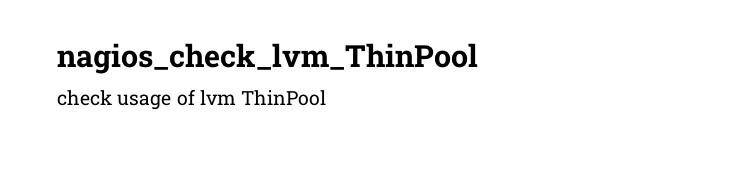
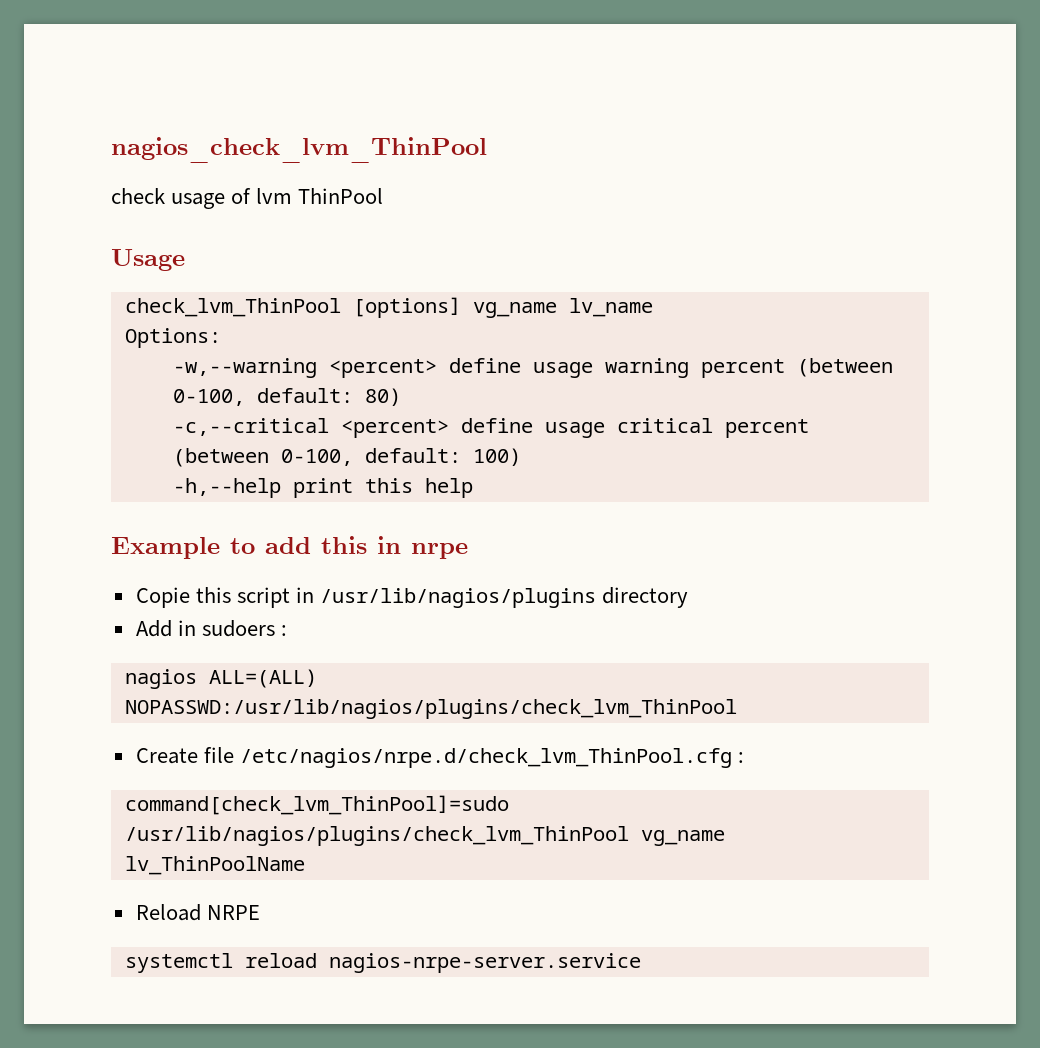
+ Usage
+ check_lvm_ThinPool [options] vg_name lv_name
+ Options:
+ -w,--warning <percent> define usage warning percent (between 0-100, default: 80)
+ -c,--critical <percent> define usage critical percent (between 0-100, default: 100)
+ -h,--help print this help
+ Example to add this in nrpe
+ Copie this script in /usr/lib/nagios/plugins directory
+ Add in sudoers :
+ nagios ALL=(ALL) NOPASSWD:/usr/lib/nagios/plugins/check_lvm_ThinPool
+ Create file /etc/nagios/nrpe.d/check_lvm_ThinPool.cfg :
+ command[check_lvm_ThinPool]=sudo /usr/lib/nagios/plugins/check_lvm_ThinPool vg_name lv_ThinPoolName
+ Reload NRPE
+ systemctl reload nagios-nrpe-server.service

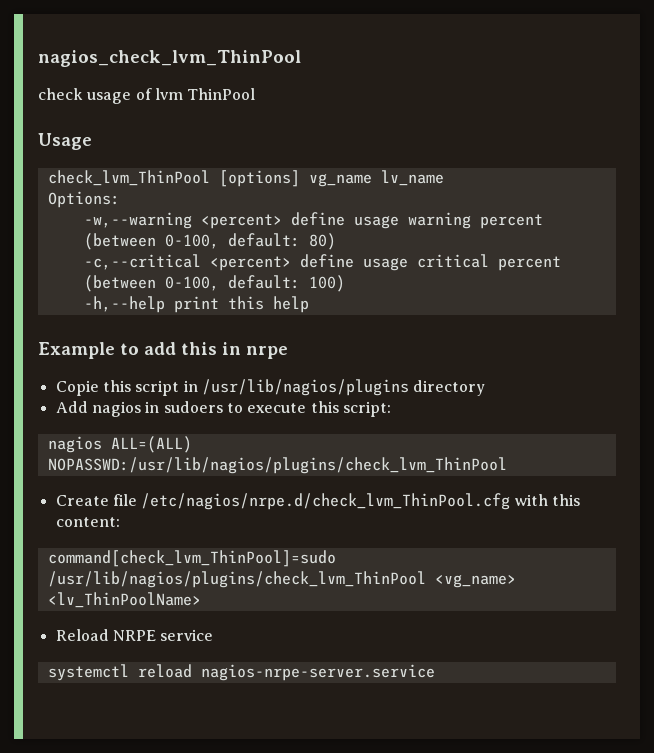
- Add in sudoers :
+ Add nagios in sudoers to execute this script:
- Create file /etc/nagios/nrpe.d/check_lvm_ThinPool.cfg :
+ Create file /etc/nagios/nrpe.d/check_lvm_ThinPool.cfg with this content:
- command[check_lvm_ThinPool]=sudo /usr/lib/nagios/plugins/check_lvm_ThinPool vg_name lv_ThinPoolName
+ command[check_lvm_ThinPool]=sudo /usr/lib/nagios/plugins/check_lvm_ThinPool <vg_name> <lv_ThinPoolName>
- Reload NRPE
+ Reload NRPE service

